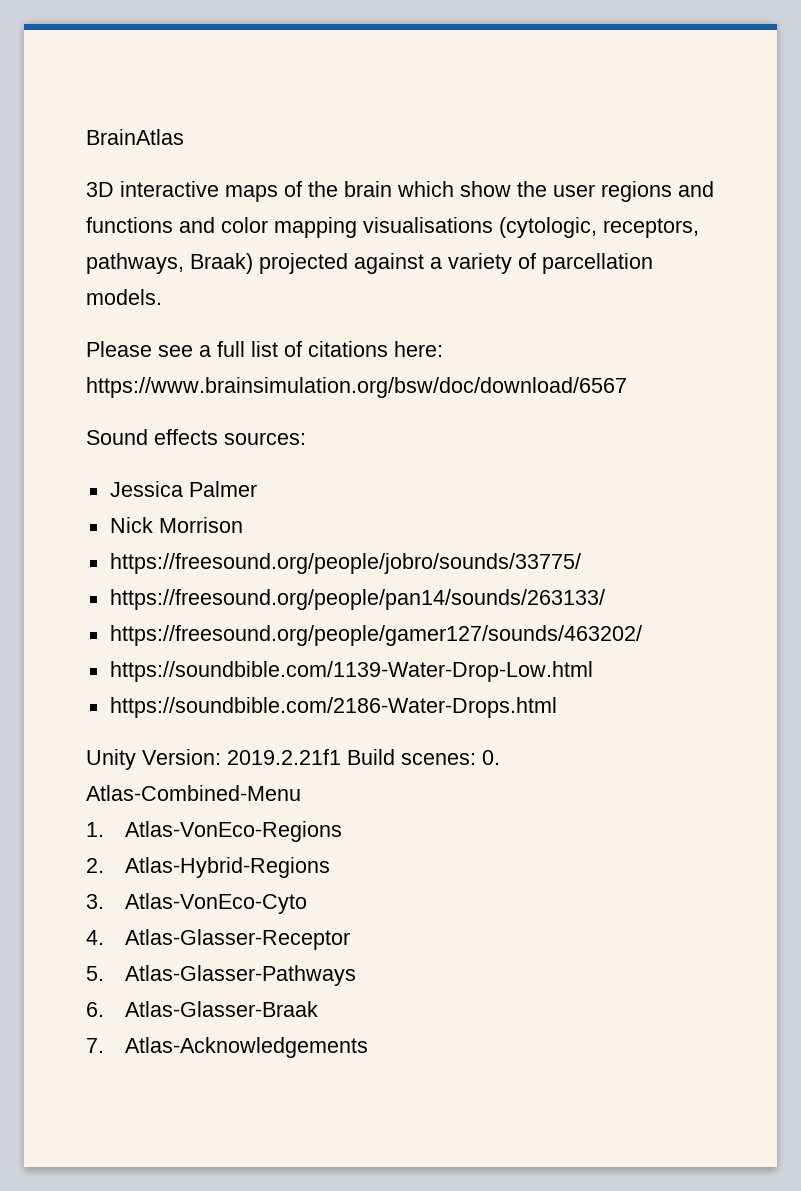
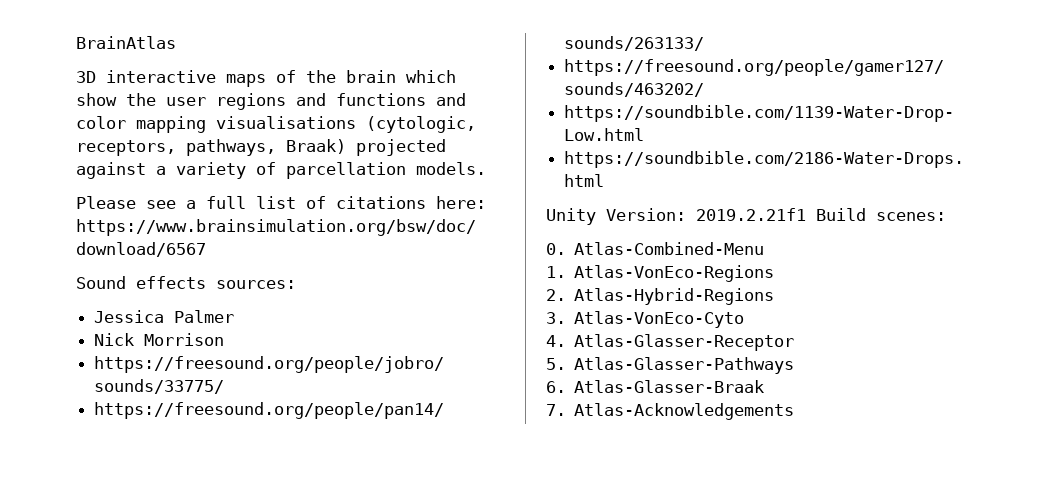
- Unity Version: 2019.2.21f1 Build scenes: 0. Atlas-Combined-Menu
+ Unity Version: 2019.2.21f1 Build scenes:
+ 0. Atlas-Combined-Menu

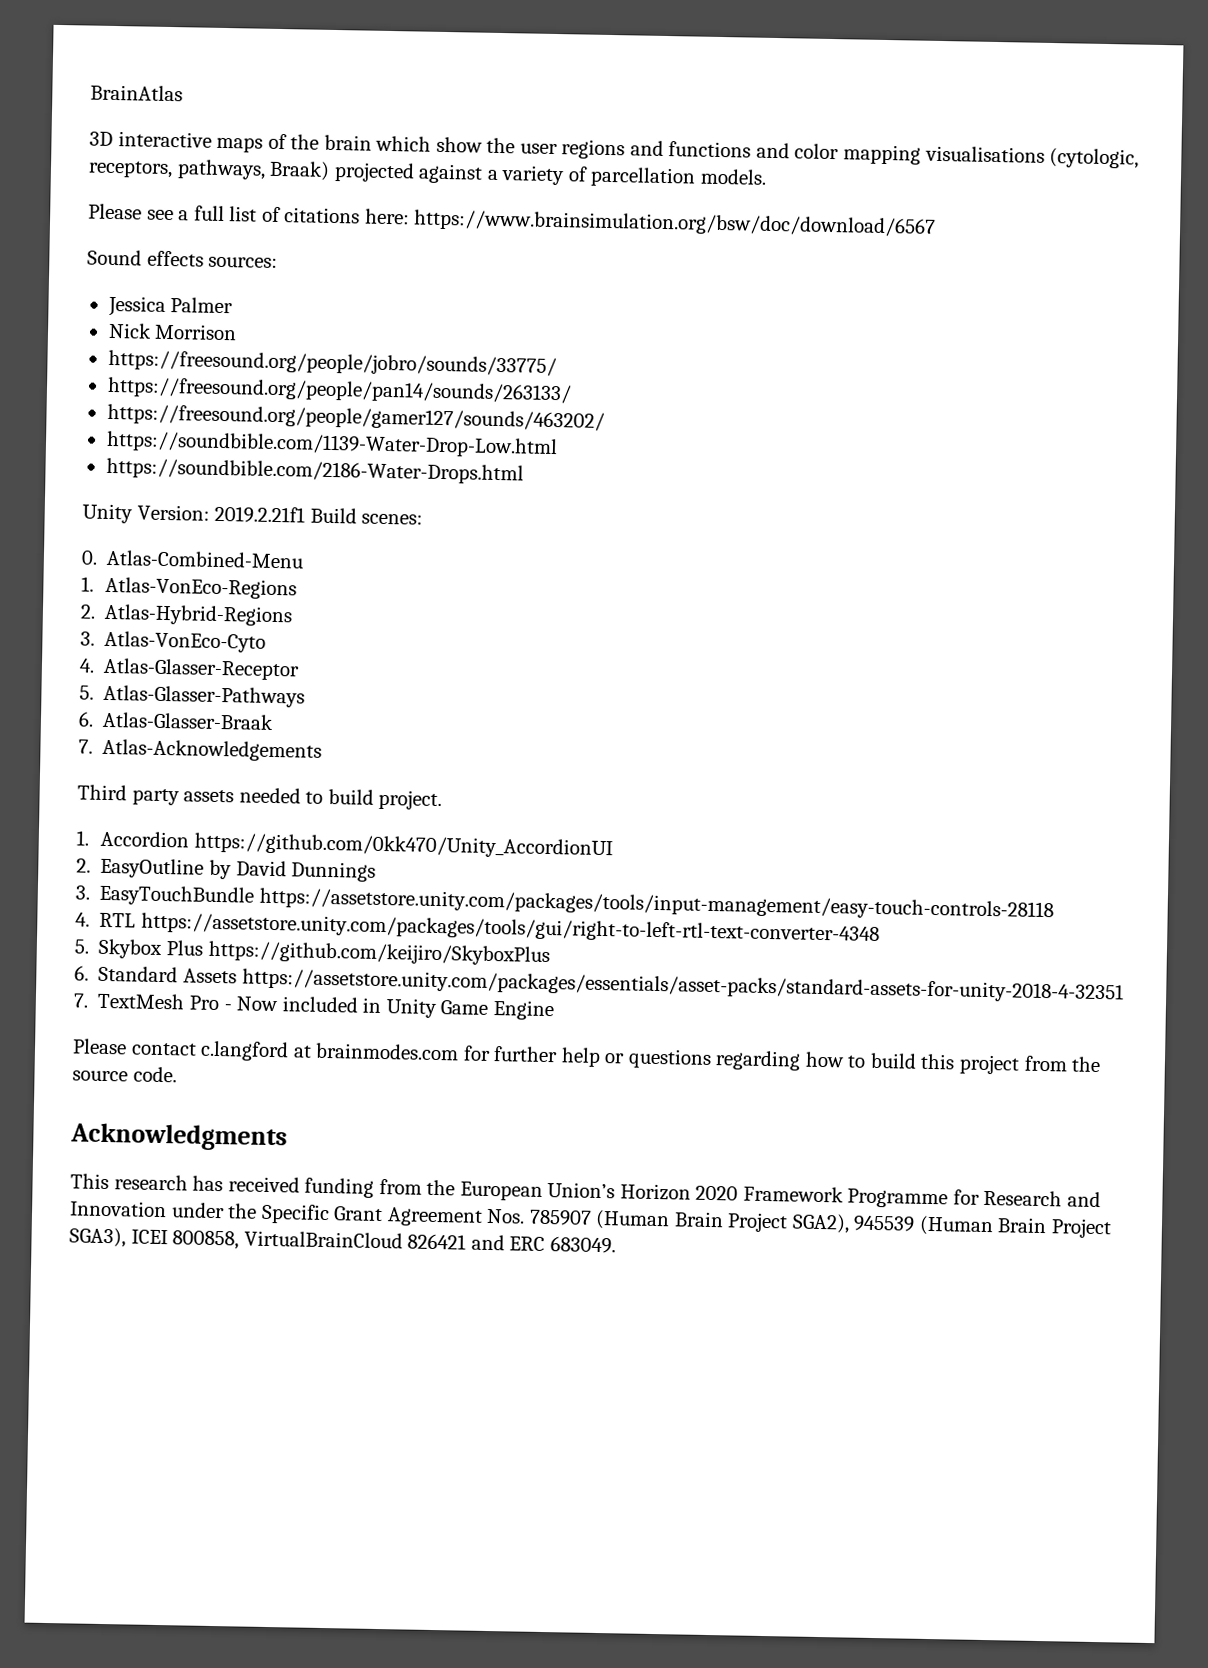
+ Third party assets needed to build project.
+ 1. Accordion https://github.com/0kk470/Unity_AccordionUI
+ 2. EasyOutline by David Dunnings
+ 3. EasyTouchBundle https://assetstore.unity.com/packages/tools/input-management/easy-touch-controls-28118
+ 4. RTL https://assetstore.unity.com/packages/tools/gui/right-to-left-rtl-text-converter-4348
+ 5. Skybox Plus https://github.com/keijiro/SkyboxPlus
+ 6. Standard Assets https://assetstore.unity.com/packages/essentials/asset-packs/standard-assets-for-unity-2018-4-32351
+ 7. TextMesh Pro - Now included in Unity Game Engine
+ Please contact c.langford at brainmodes.com for further help or questions regarding how to build this project from the source code.
+ Acknowledgments
+ This research has received funding from the European Union’s Horizon 2020 Framework Programme for Research and Innovation under the Specific Grant Agreement Nos. 785907 (Human Brain Project SGA2), 945539 (Human Brain Project SGA3), ICEI 800858, VirtualBrainCloud 826421 and ERC 683049.

